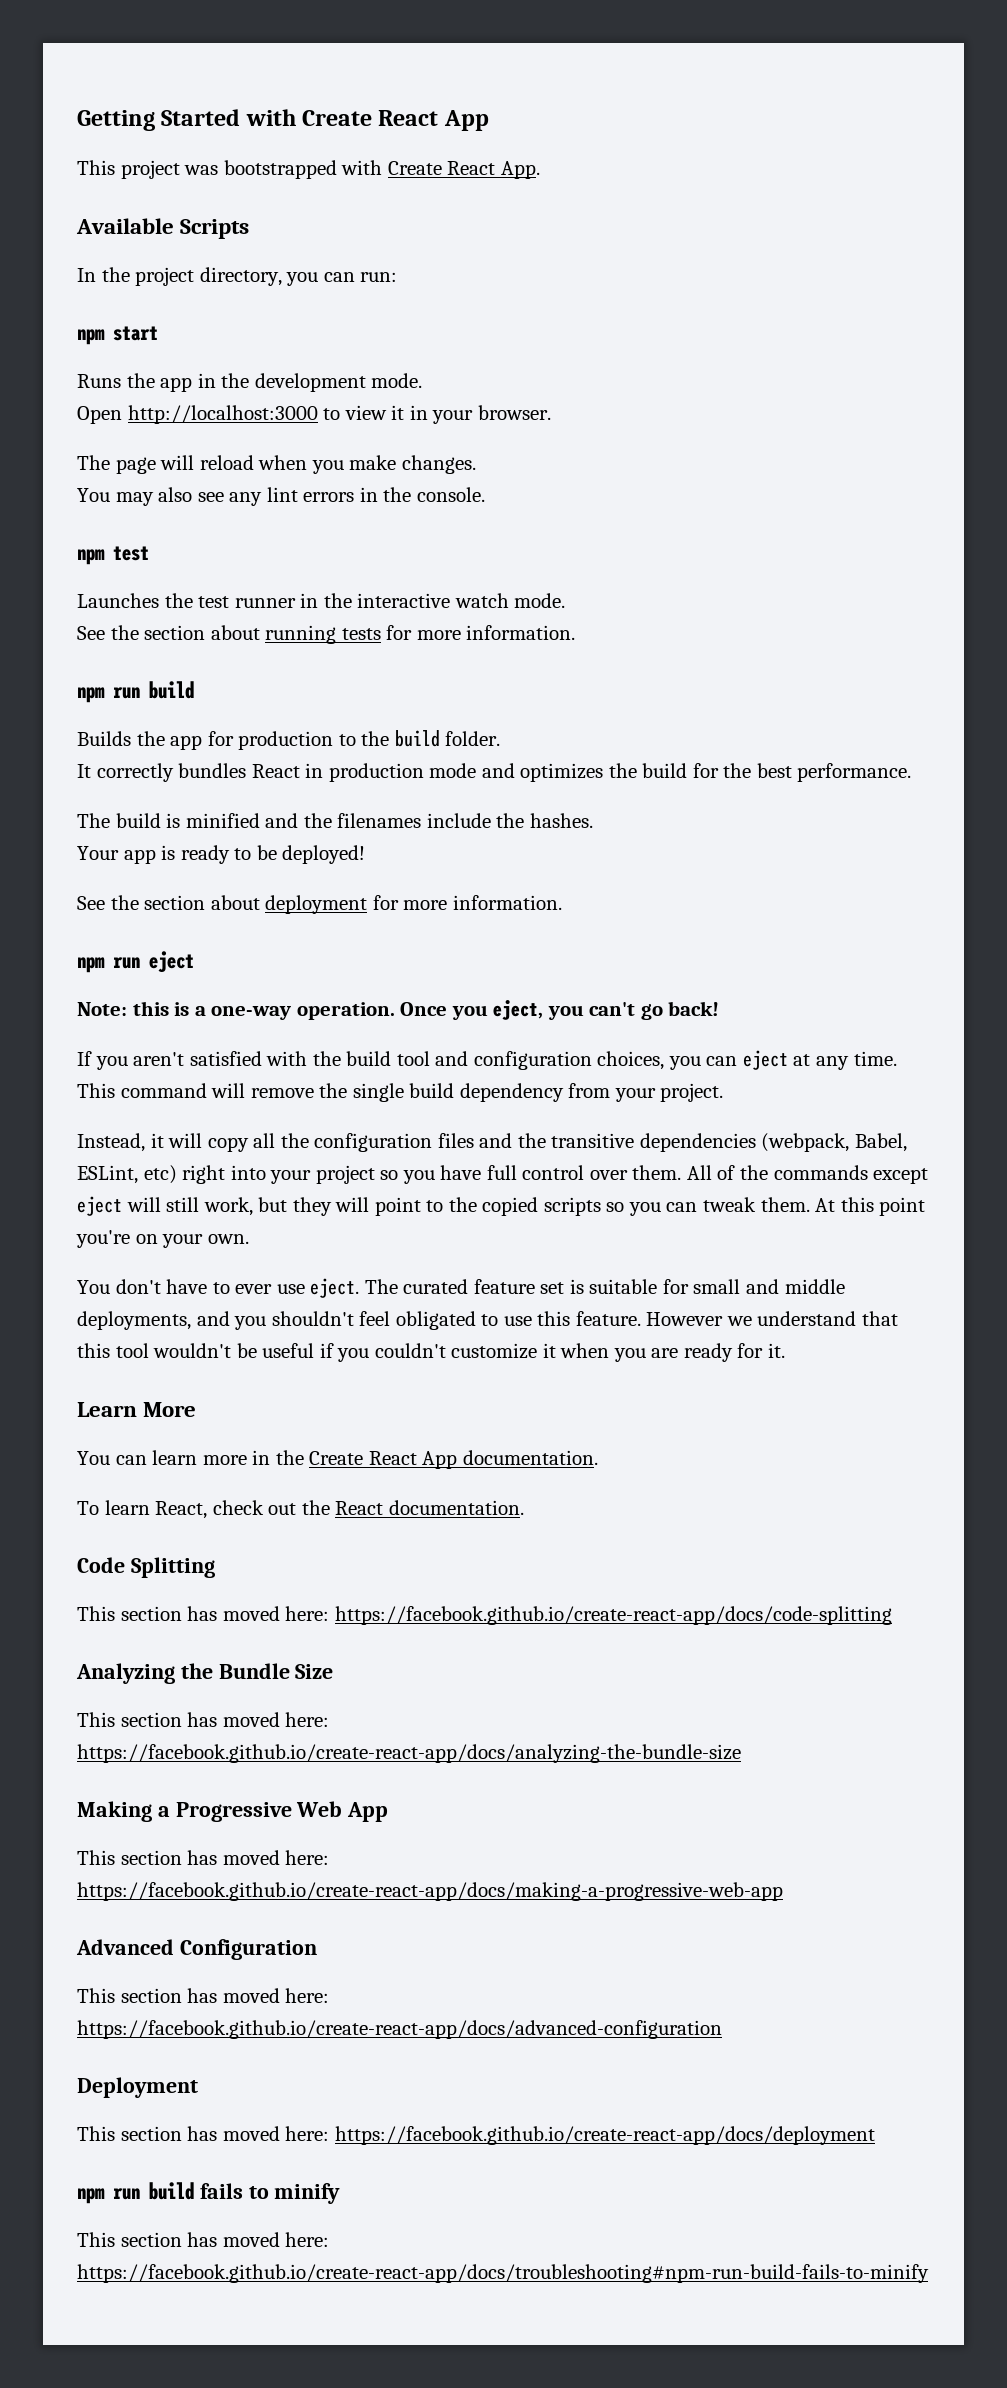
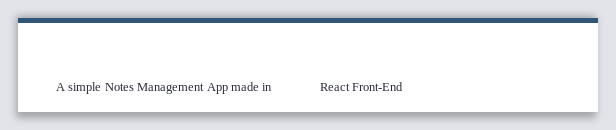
- Getting Started with Create React App
- This project was bootstrapped with Create React App.
- Available Scripts
- In the project directory, you can run:
- npm start
- Runs the app in the development mode.
- Open http://localhost:3000 to view it in your browser.
- The page will reload when you make changes.
- You may also see any lint errors in the console.
- npm test
- Launches the test runner in the interactive watch mode.
- See the section about running tests for more information.
- npm run build
- Builds the app for production to the build folder.
- It correctly bundles React in production mode and optimizes the build for the best performance.
- The build is minified and the filenames include the hashes.
- Your app is ready to be deployed!
- See the section about deployment for more information.
- npm run eject
- Note: this is a one-way operation. Once you eject, you can't go back!
- If you aren't satisfied with the build tool and configuration choices, you can eject at any time. This command will remove the single build dependency from your project.
- Instead, it will copy all the configuration files and the transitive dependencies (webpack, Babel, ESLint, etc) right into your project so you have full control over them. All of the commands except eject will still work, but they will point to the copied scripts so you can tweak them. At this point you're on your own.
- You don't have to ever use eject. The curated feature set is suitable for small and middle deployments, and you shouldn't feel obligated to use this feature. However we understand that this tool wouldn't be useful if you couldn't customize it when you are ready for it.
- Learn More
- You can learn more in the Create React App documentation.
- To learn React, check out the React documentation.
- Code Splitting
- This section has moved here: https://facebook.github.io/create-react-app/docs/code-splitting
- Analyzing the Bundle Size
- This section has moved here: https://facebook.github.io/create-react-app/docs/analyzing-the-bundle-size
- Making a Progressive Web App
- This section has moved here: https://facebook.github.io/create-react-app/docs/making-a-progressive-web-app
- Advanced Configuration
- This section has moved here: https://facebook.github.io/create-react-app/docs/advanced-configuration
- Deployment
- This section has moved here: https://facebook.github.io/create-react-app/docs/deployment
- npm run build fails to minify
- This section has moved here: https://facebook.github.io/create-react-app/docs/troubleshooting#npm-run-build-fails-to-minify
+ A simple Notes Management App made in React Front-End

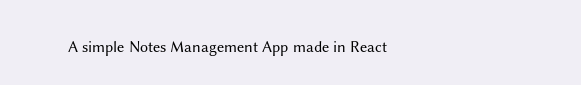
- A simple Notes Management App made in React Front-End
+ A simple Notes Management App made in React

